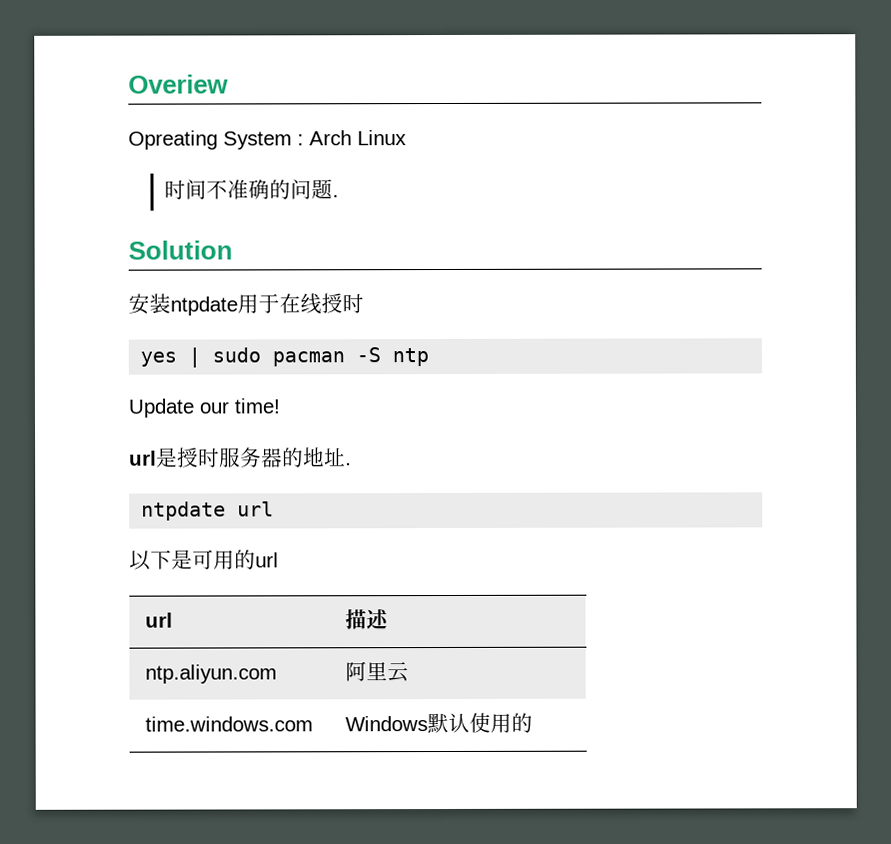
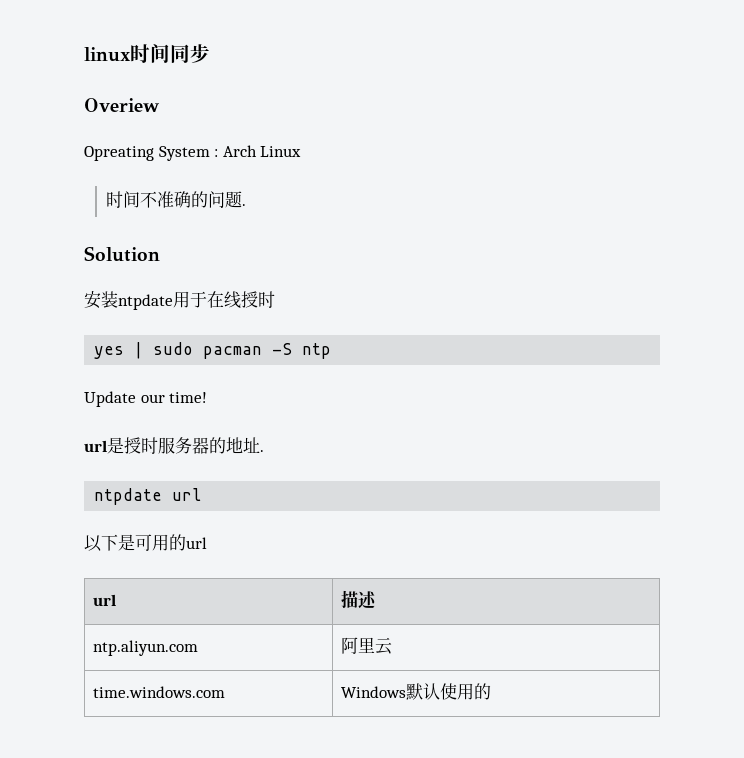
+ linux时间同步

